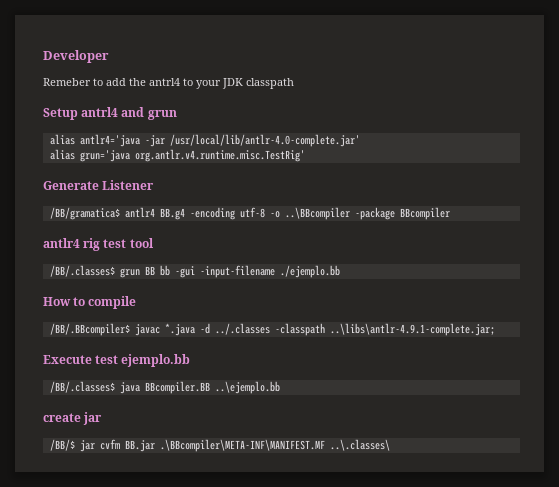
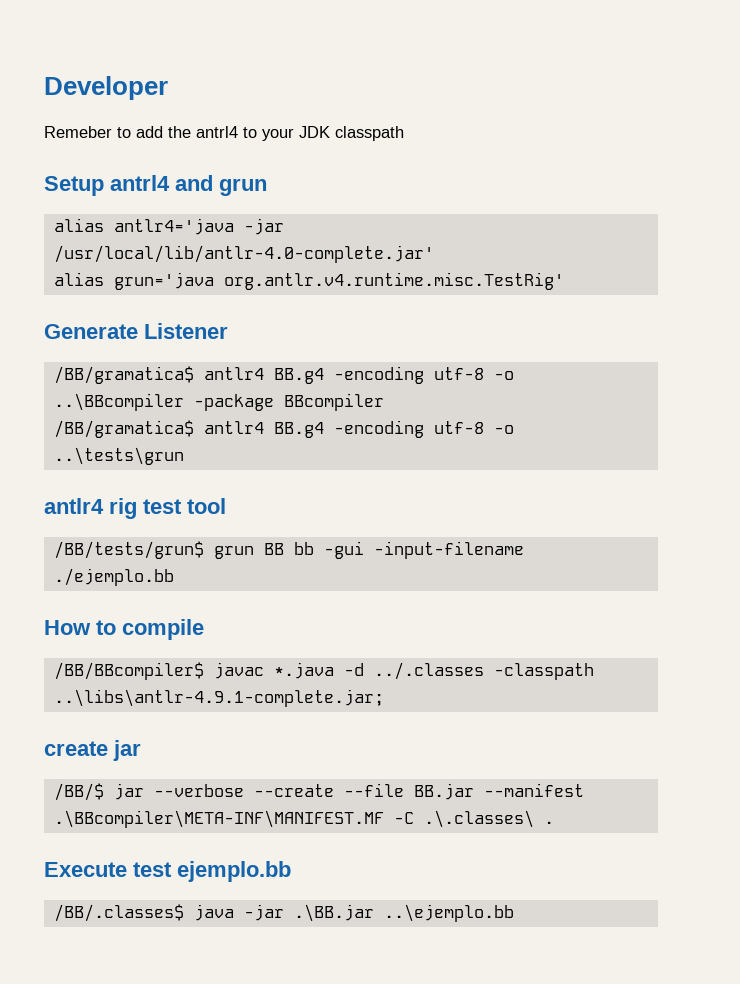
+ /BB/gramatica$ antlr4 BB.g4 -encoding utf-8 -o ..\tests\grun
- /BB/.classes$ grun BB bb -gui -input-filename ./ejemplo.bb
+ /BB/tests/grun$ grun BB bb -gui -input-filename ./ejemplo.bb
- /BB/.BBcompiler$ javac *.java -d ../.classes -classpath ..\libs\antlr-4.9.1-complete.jar;
+ /BB/BBcompiler$ javac *.java -d ../.classes -classpath ..\libs\antlr-4.9.1-complete.jar;
+ create jar
+ /BB/$ jar --verbose --create --file BB.jar --manifest .\BBcompiler\META-INF\MANIFEST.MF -C .\.classes\ .
- /BB/.classes$ java BBcompiler.BB ..\ejemplo.bb
+ /BB/.classes$ java -jar .\BB.jar ..\ejemplo.bb
- create jar
- /BB/$ jar cvfm BB.jar .\BBcompiler\META-INF\MANIFEST.MF ..\.classes\

